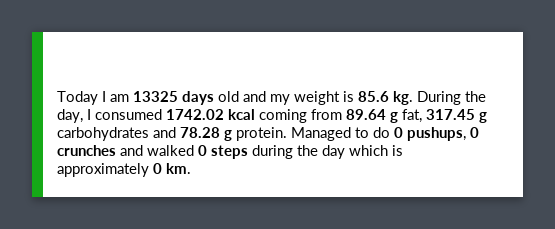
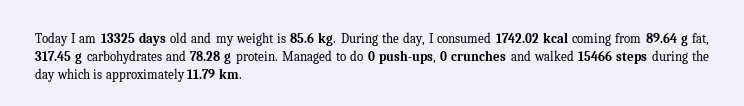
- Managed to do 0 pushups, 0 crunches and walked 0 steps during the day which is approximately 0 km.
+ Managed to do 0 push-ups, 0 crunches and walked 15466 steps during the day which is approximately 11.79 km.

